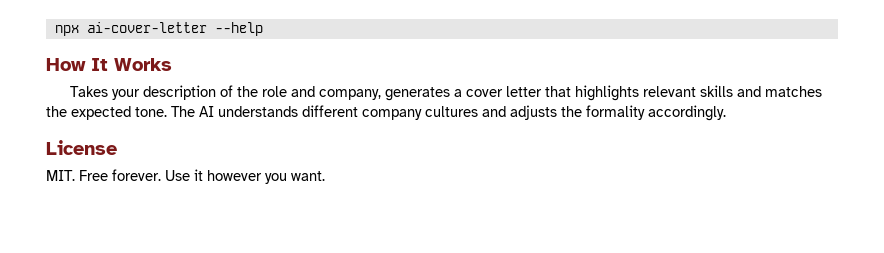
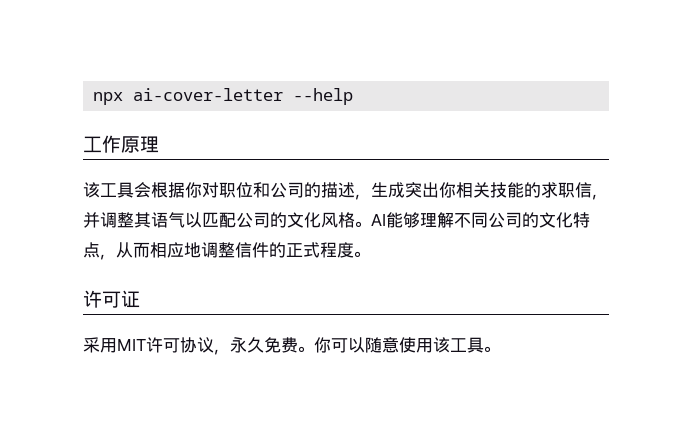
- How It Works
- Takes your description of the role and company, generates a cover letter that highlights relevant skills and matches the expected tone. The AI understands different company cultures and adjusts the formality accordingly.
- License
- MIT. Free forever. Use it however you want.
+ 工作原理
+ 该工具会根据你对职位和公司的描述，生成突出你相关技能的求职信，并调整其语气以匹配公司的文化风格。AI能够理解不同公司的文化特点，从而相应地调整信件的正式程度。
+ 许可证
+ 采用MIT许可协议，永久免费。你可以随意使用该工具。

